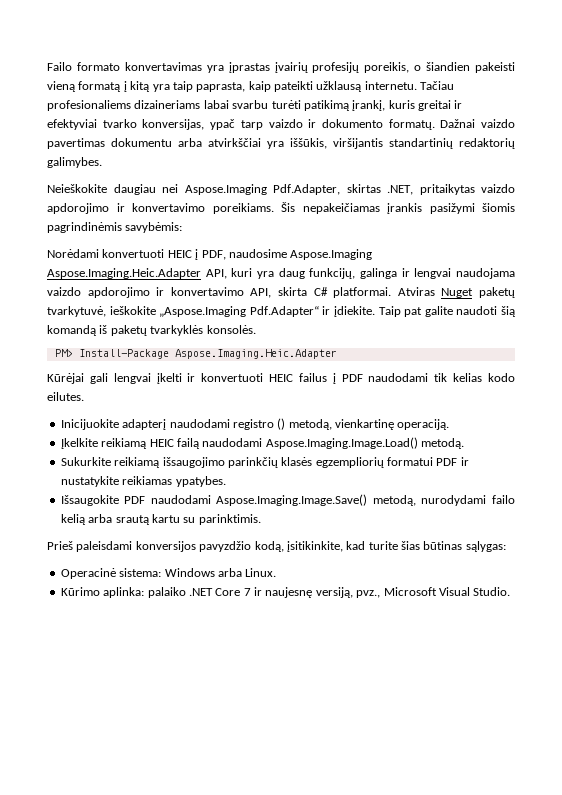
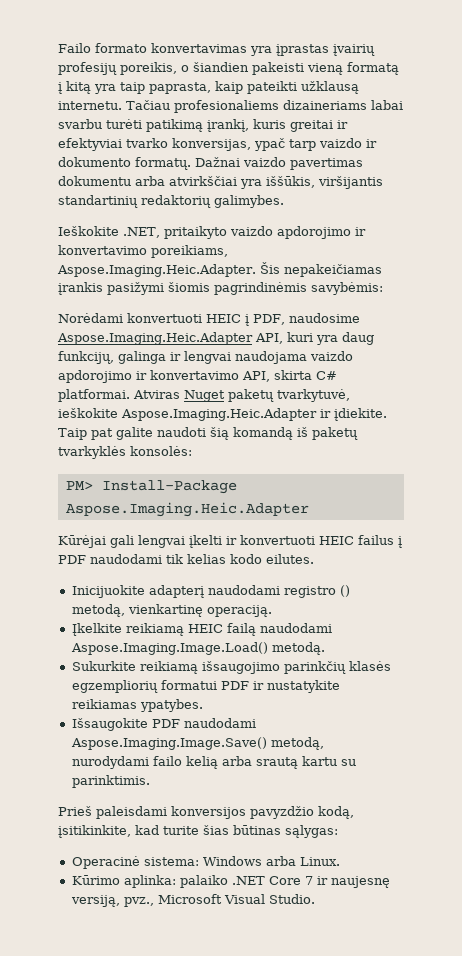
- Neieškokite daugiau nei Aspose.Imaging Pdf.Adapter, skirtas .NET, pritaikytas vaizdo apdorojimo ir konvertavimo poreikiams. Šis nepakeičiamas įrankis pasižymi šiomis pagrindinėmis savybėmis:
+ Ieškokite .NET, pritaikyto vaizdo apdorojimo ir konvertavimo poreikiams, Aspose.Imaging.Heic.Adapter. Šis nepakeičiamas įrankis pasižymi šiomis pagrindinėmis savybėmis:
- Norėdami konvertuoti HEIC į PDF, naudosime Aspose.Imaging Aspose.Imaging.Heic.Adapter API, kuri yra daug funkcijų, galinga ir lengvai naudojama vaizdo apdorojimo ir konvertavimo API, skirta C# platformai.
+ Norėdami konvertuoti HEIC į PDF, naudosime Aspose.Imaging.Heic.Adapter API, kuri yra daug funkcijų, galinga ir lengvai naudojama vaizdo apdorojimo ir konvertavimo API, skirta C# platformai.
- Atviras Nuget paketų tvarkytuvė, ieškokite „Aspose.Imaging Pdf.Adapter“ ir įdiekite.
+ Atviras Nuget paketų tvarkytuvė, ieškokite Aspose.Imaging.Heic.Adapter ir įdiekite.
- Taip pat galite naudoti šią komandą iš paketų tvarkyklės konsolės.
+ Taip pat galite naudoti šią komandą iš paketų tvarkyklės konsolės:

